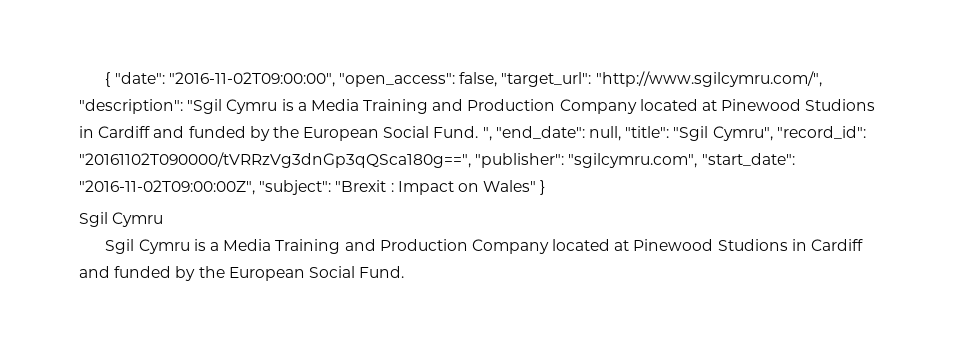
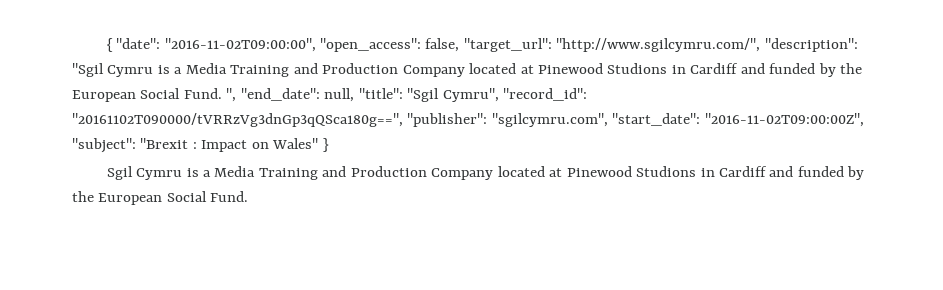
  ", "end_date": null, "title": "Sgil Cymru", "record_id": "20161102T090000/tVRRzVg3dnGp3qQSca180g==", "publisher": "sgilcymru.com", "start_date": "2016-11-02T09:00:00Z", "subject": "Brexit : Impact on Wales" }
- Sgil Cymru

